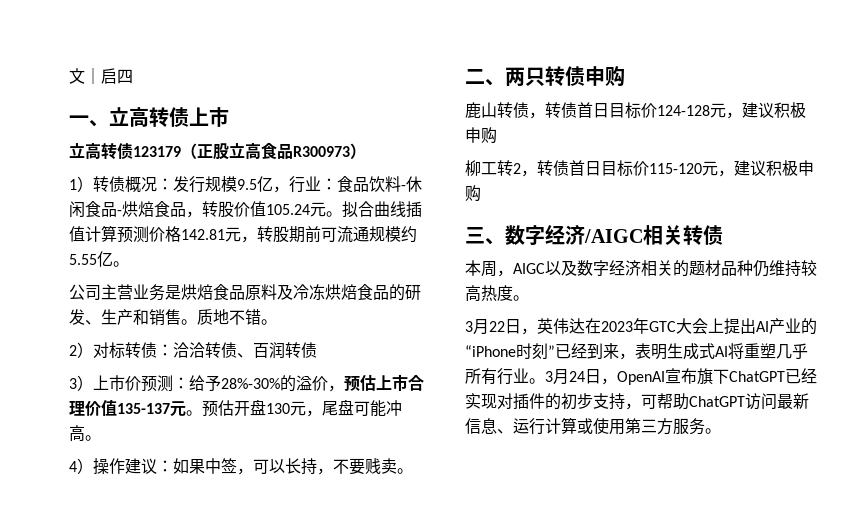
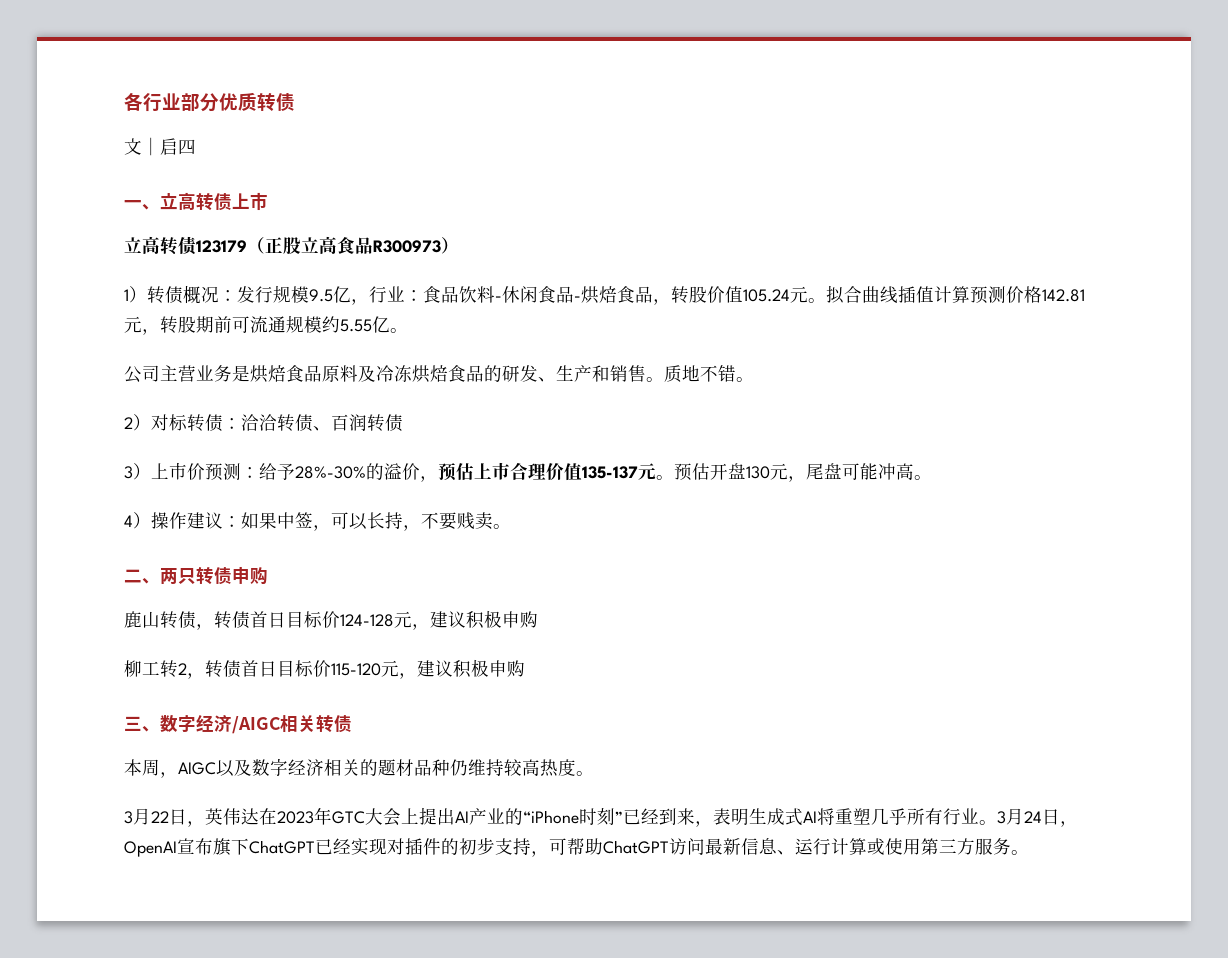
+ 各行业部分优质转债

